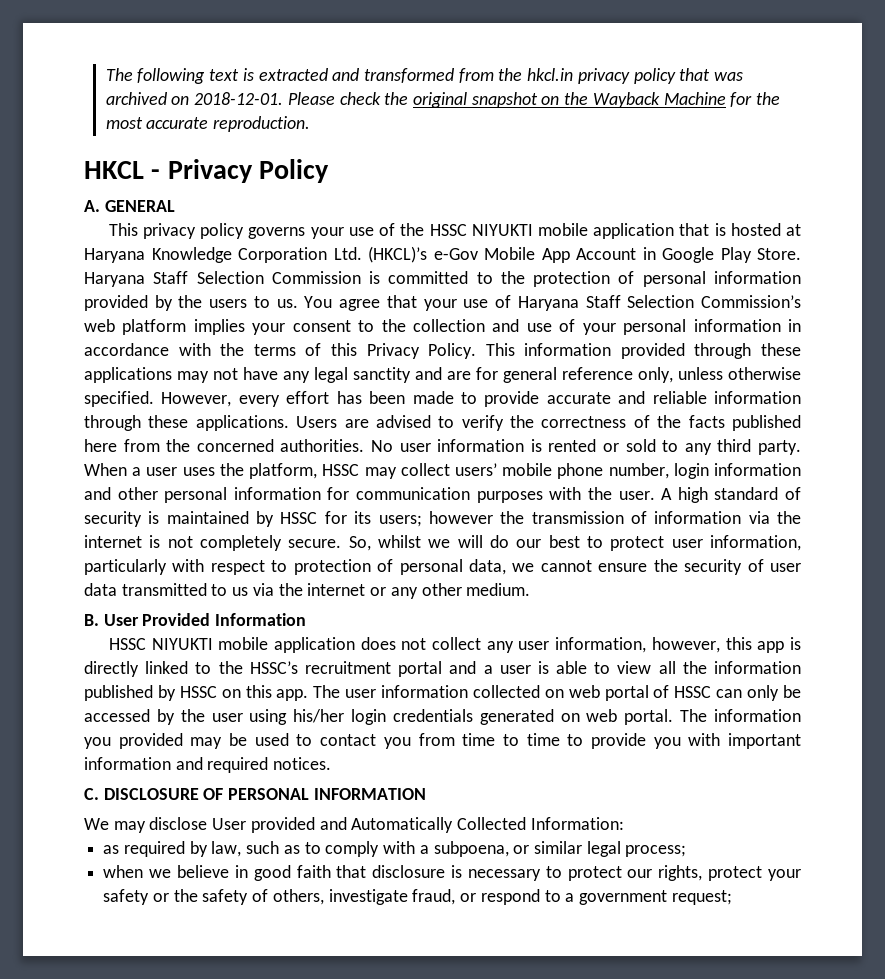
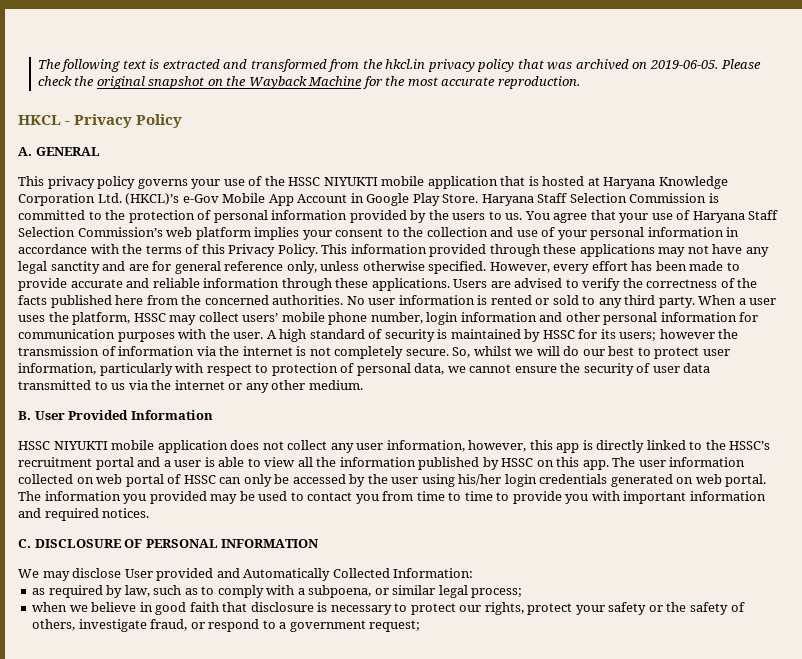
- The following text is extracted and transformed from the hkcl.in privacy policy that was archived on 2018-12-01.
+ The following text is extracted and transformed from the hkcl.in privacy policy that was archived on 2019-06-05.

